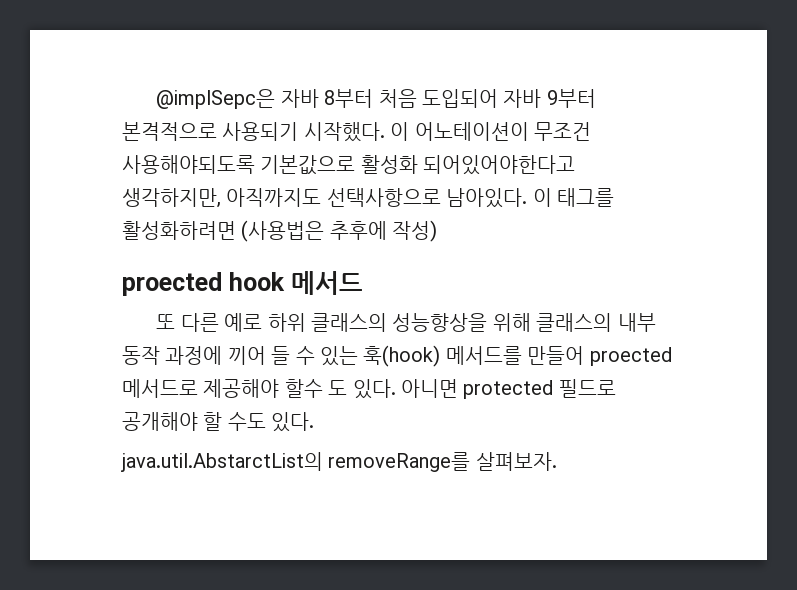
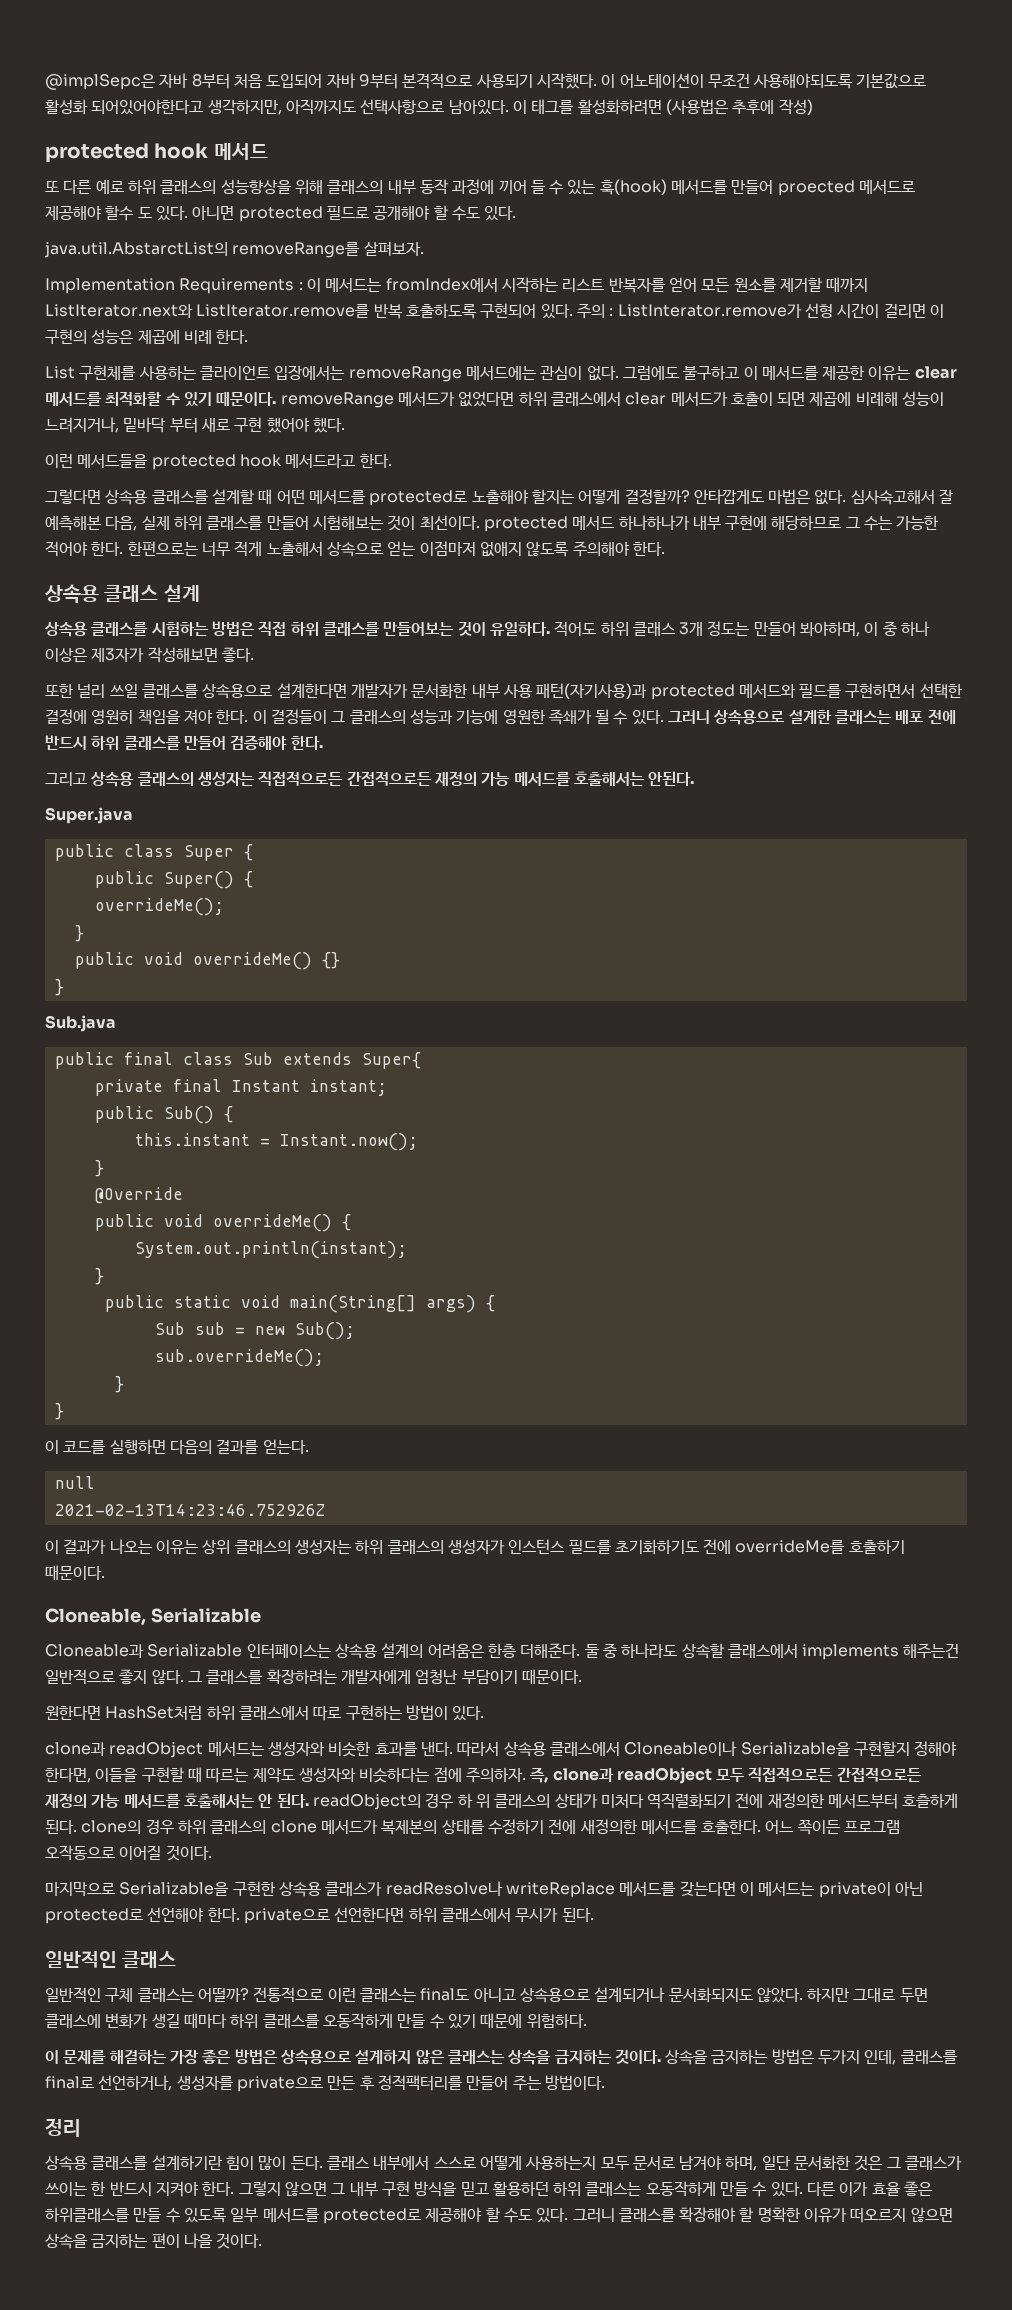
- proected hook 메서드
+ protected hook 메서드
+ Implementation Requirements : 이 메서드는 fromIndex에서 시작하는 리스트 반복자를 얻어 모든 원소를 제거할 때까지 ListIterator.next와 ListIterator.remove를 반복 호출하도록 구현되어 있다. 주의 : ListInterator.remove가 선형 시간이 걸리면 이 구현의 성능은 제곱에 비례 한다.
+ List 구현체를 사용하는 클라이언트 입장에서는 removeRange 메서드에는 관심이 없다. 그럼에도 불구하고 이 메서드를 제공한 이유는 clear 메서드를 최적화할 수 있기 때문이다. removeRange 메서드가 없었다면 하위 클래스에서 clear 메서드가 호출이 되면 제곱에 비례해 성능이 느려지거나, 밑바닥 부터 새로 구현 했어야 했다.
+ 이런 메서드들을 protected hook 메서드라고 한다.
+ 그렇다면 상속용 클래스를 설계할 때 어떤 메서드를 protected로 노출해야 할지는 어떻게 결정할까? 안타깝게도 마법은 없다. 심사숙고해서 잘 예측해본 다음, 실제 하위 클래스를 만들어 시험해보는 것이 최선이다. protected 메서드 하나하나가 내부 구현에 해당하므로 그 수는 가능한 적어야 한다. 한편으로는 너무 적게 노출해서 상속으로 얻는 이점마저 없애지 않도록 주의해야 한다.
+ 상속용 클래스 설계
+ 상속용 클래스를 시험하는 방법은 직접 하위 클래스를 만들어보는 것이 유일하다. 적어도 하위 클래스 3개 정도는 만들어 봐야하며, 이 중 하나 이상은 제3자가 작성해보면 좋다.
+ 또한 널리 쓰일 클래스를 상속용으로 설계한다면 개발자가 문서화한 내부 사용 패턴(자기사용)과 protected 메서드와 필드를 구현하면서 선택한 결정에 영원히 책임을 져야 한다. 이 결정들이 그 클래스의 성능과 기능에 영원한 족쇄가 될 수 있다. 그러니 상속용으로 설계한 클래스는 배포 전에 반드시 하위 클래스를 만들어 검증해야 한다.
+ 그리고 상속용 클래스의 생성자는 직접적으로든 간접적으로든 재정의 가능 메서드를 호출해서는 안된다.
+ Super.java
+ public class Super {
+ public Super() {
+ overrideMe();
+ }
+ public void overrideMe() {}
+ }
+ Sub.java
+ public final class Sub extends Super{
+ private final Instant instant;
+ public Sub() {
+ this.instant = Instant.now();
+ }
+ @Override
+ public void overrideMe() {
+ System.out.println(instant);
+ }
+ public static void main(String[] args) {
+ Sub sub = new Sub();
+ sub.overrideMe();
+ }
+ }
+ 이 코드를 실행하면 다음의 결과를 얻는다.
+ null
+ 2021-02-13T14:23:46.752926Z
+ 이 결과가 나오는 이유는 상위 클래스의 생성자는 하위 클래스의 생성자가 인스턴스 필드를 초기화하기도 전에 overrideMe를 호출하기 때문이다.
+ Cloneable, Serializable
+ Cloneable과 Serializable 인터페이스는 상속용 설계의 어려움은 한층 더해준다. 둘 중 하나라도 상속할 클래스에서 implements 해주는건 일반적으로 좋지 않다. 그 클래스를 확장하려는 개발자에게 엄청난 부담이기 때문이다.
+ 원한다면 HashSet처럼 하위 클래스에서 따로 구현하는 방법이 있다.
+ clone과 readObject 메서드는 생성자와 비슷한 효과를 낸다. 따라서 상속용 클래스에서 Cloneable이나 Serializable을 구현할지 정해야 한다면, 이들을 구현할 때 따르는 제약도 생성자와 비슷하다는 점에 주의하자. 즉, clone과 readObject 모두 직접적으로든 간접적으로든 재정의 가능 메서드를 호출해서는 안 된다. readObject의 경우 하 위 클래스의 상태가 미처다 역직렬화되기 전에 재정의한 메서드부터 호츨하게 된다. clone의 경우 하위 클래스의 clone 메서드가 복제본의 상태를 수정하기 전에 새정의한 메서드를 호출한다. 어느 쪽이든 프로그램 오작동으로 이어질 것이다.
+ 마지막으로 Serializable을 구현한 상속용 클래스가 readResolve나 writeReplace 메서드를 갖는다면 이 메서드는 private이 아닌 protected로 선언해야 한다. private으로 선언한다면 하위 클래스에서 무시가 된다.
+ 일반적인 클래스
+ 일반적인 구체 클래스는 어떨까? 전통적으로 이런 클래스는 final도 아니고 상속용으로 설계되거나 문서화되지도 않았다. 하지만 그대로 두면 클래스에 변화가 생길 때마다 하위 클래스를 오동작하게 만들 수 있기 때문에 위험하다.
+ 이 문제를 해결하는 가장 좋은 방법은 상속용으로 설계하지 않은 클래스는 상속을 금지하는 것이다. 상속을 금지하는 방법은 두가지 인데, 클래스를 final로 선언하거나, 생성자를 private으로 만든 후 정적팩터리를 만들어 주는 방법이다.
+ 정리
+ 상속용 클래스를 설계하기란 힘이 많이 든다. 클래스 내부에서 스스로 어떻게 사용하는지 모두 문서로 남겨야 하며, 일단 문서화한 것은 그 클래스가 쓰이는 한 반드시 지켜야 한다. 그렇지 않으면 그 내부 구현 방식을 믿고 활용하던 하위 클래스는 오동작하게 만들 수 있다. 다른 이가 효율 좋은 하위클래스를 만들 수 있도록 일부 메서드를 protected로 제공해야 할 수도 있다. 그러니 클래스를 확장해야 할 명확한 이유가 떠오르지 않으면 상속을 금지하는 편이 나을 것이다.

